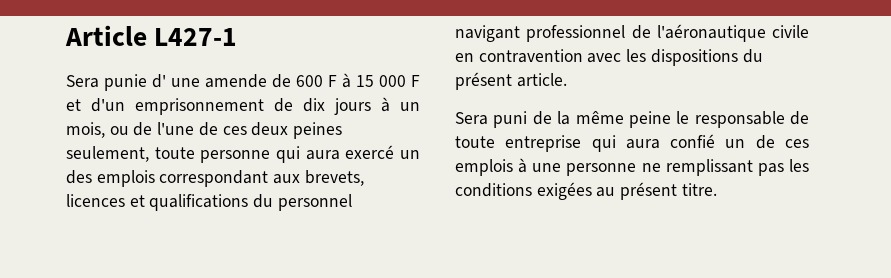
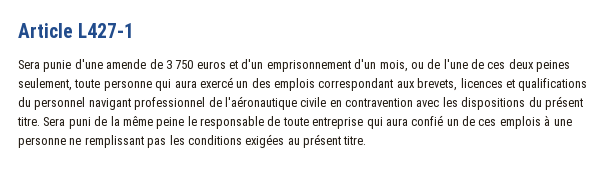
- Sera punie d' une amende de 600 F à 15 000 F et d'un emprisonnement de dix jours à un mois, ou de l'une de ces deux peines seulement, toute personne qui aura exercé un des emplois correspondant aux brevets, licences et qualifications du personnel navigant professionnel de l'aéronautique civile en contravention avec les dispositions du présent article.
- Sera puni de la même peine le responsable de toute entreprise qui aura confié un de ces emplois à une personne ne remplissant pas les conditions exigées au présent titre.
+ Sera punie d'une amende de 3 750 euros et d'un emprisonnement d'un mois, ou de l'une de ces deux peines seulement, toute personne qui aura exercé un des emplois correspondant aux brevets, licences et qualifications du personnel navigant professionnel de l'aéronautique civile en contravention avec les dispositions du présent titre. Sera puni de la même peine le responsable de toute entreprise qui aura confié un de ces emplois à une personne ne remplissant pas les conditions exigées au présent titre.

